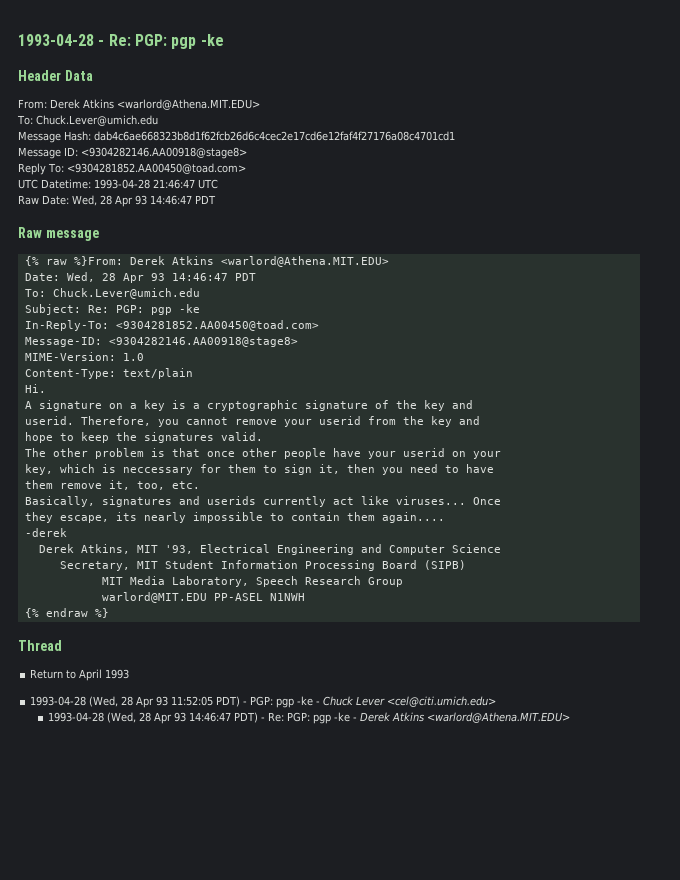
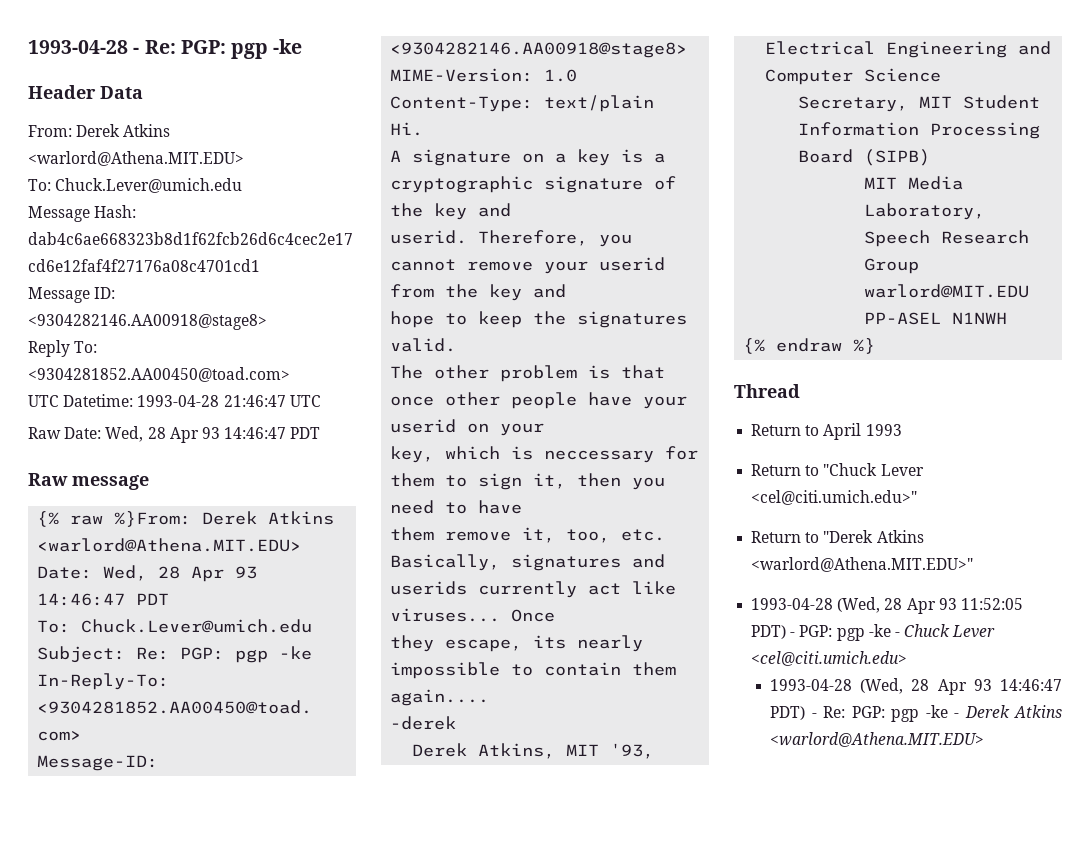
+ Return to "Chuck Lever <cel@citi.umich.edu>"
+ Return to "Derek Atkins <warlord@Athena.MIT.EDU>"

